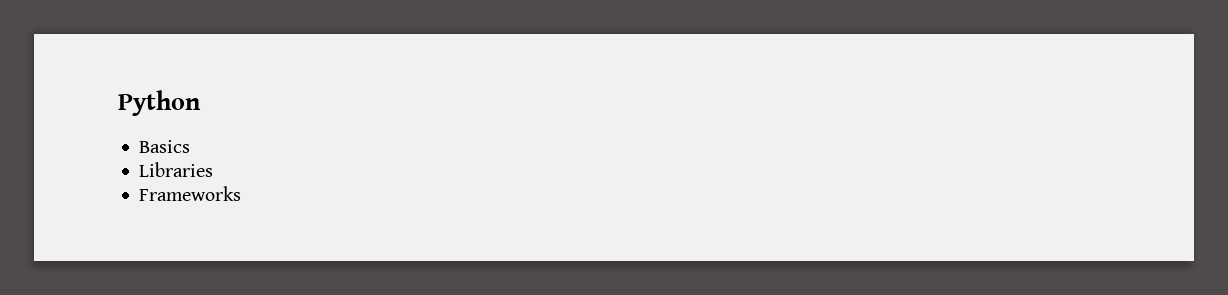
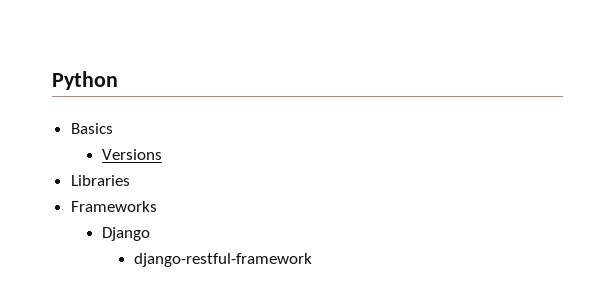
+ Versions
+ Django
+ django-restful-framework

